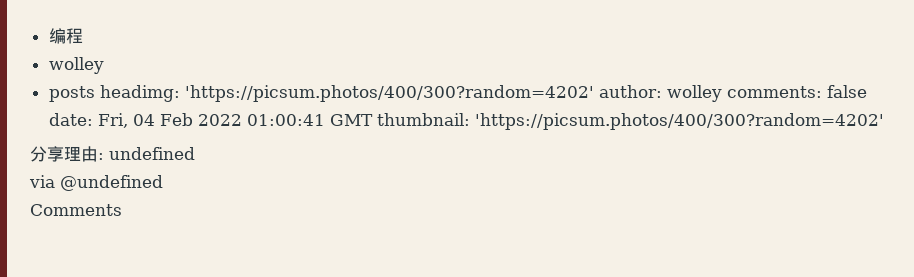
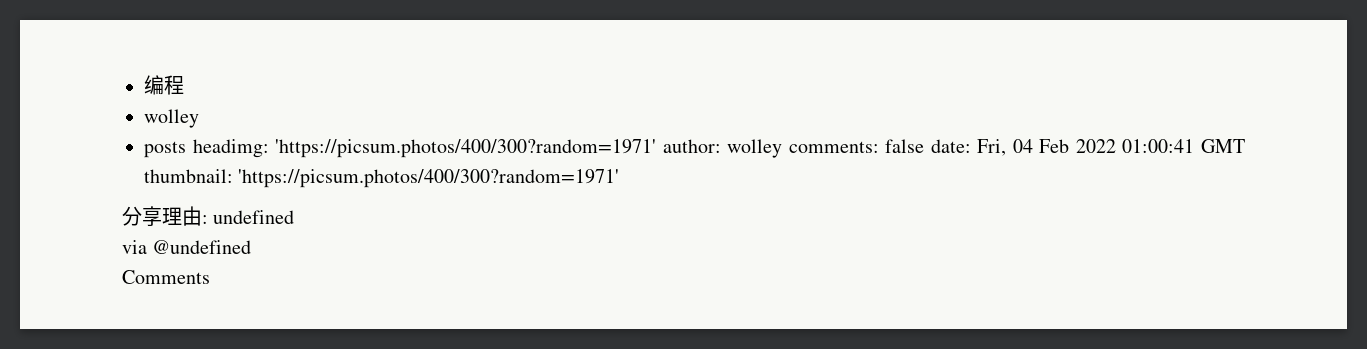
- posts headimg: 'https://picsum.photos/400/300?random=4202' author: wolley comments: false date: Fri, 04 Feb 2022 01:00:41 GMT thumbnail: 'https://picsum.photos/400/300?random=4202'
+ posts headimg: 'https://picsum.photos/400/300?random=1971' author: wolley comments: false date: Fri, 04 Feb 2022 01:00:41 GMT thumbnail: 'https://picsum.photos/400/300?random=1971'

